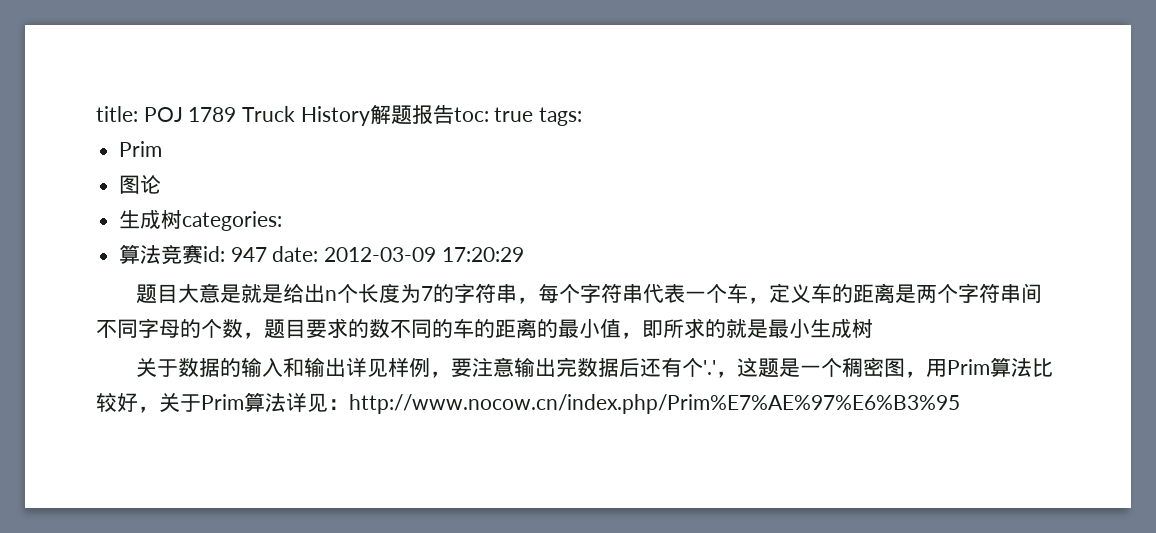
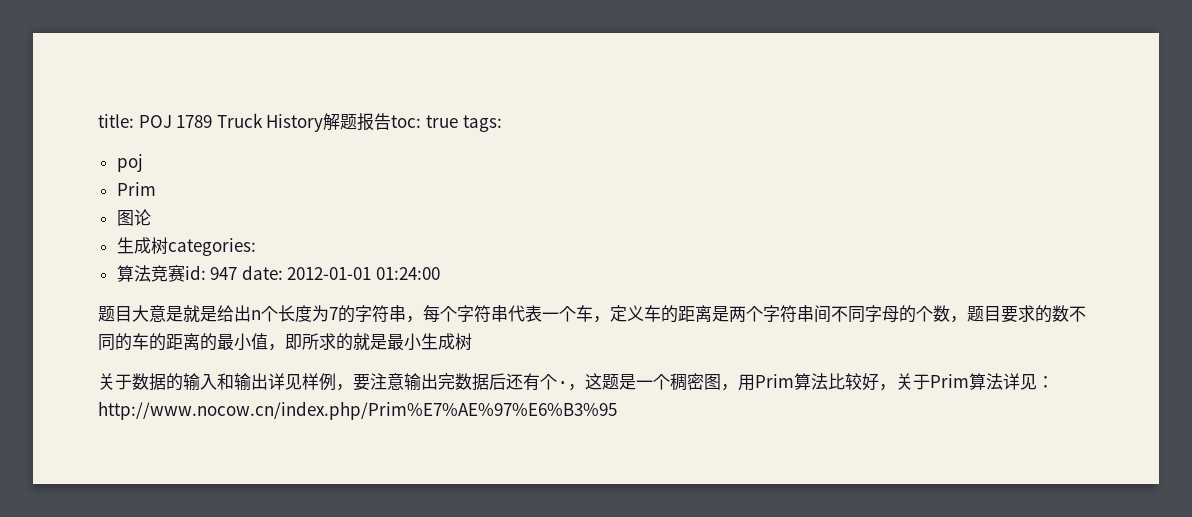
+ poj
- 算法竞赛id: 947 date: 2012-03-09 17:20:29
+ 算法竞赛id: 947 date: 2012-01-01 01:24:00
- 关于数据的输入和输出详见样例，要注意输出完数据后还有个'.'，这题是一个稠密图，用Prim算法比较好，关于Prim算法详见：http://www.nocow.cn/index.php/Prim%E7%AE%97%E6%B3%95
+ 关于数据的输入和输出详见样例，要注意输出完数据后还有个·，这题是一个稠密图，用Prim算法比较好，关于Prim算法详见：http://www.nocow.cn/index.php/Prim%E7%AE%97%E6%B3%95

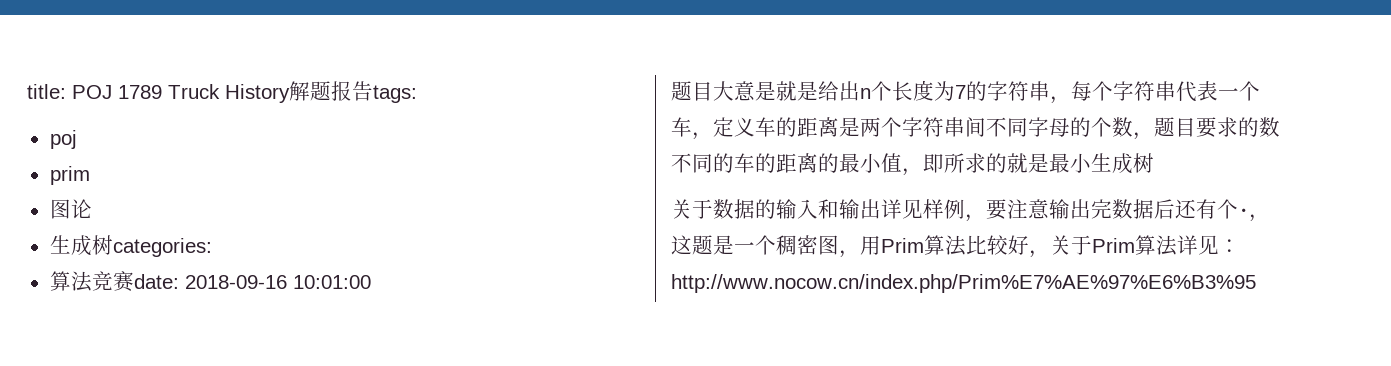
- title: POJ 1789 Truck History解题报告toc: true tags:
+ title: POJ 1789 Truck History解题报告tags:
  poj
- Prim
+ prim
- 算法竞赛id: 947 date: 2012-01-01 01:24:00
+ 算法竞赛date: 2018-09-16 10:01:00

